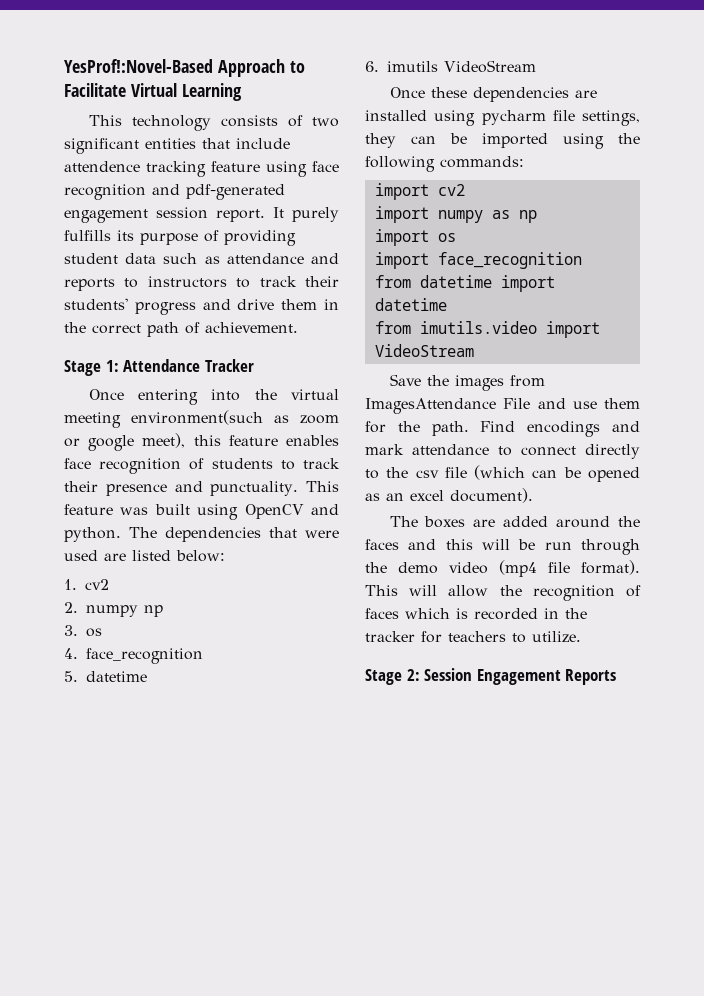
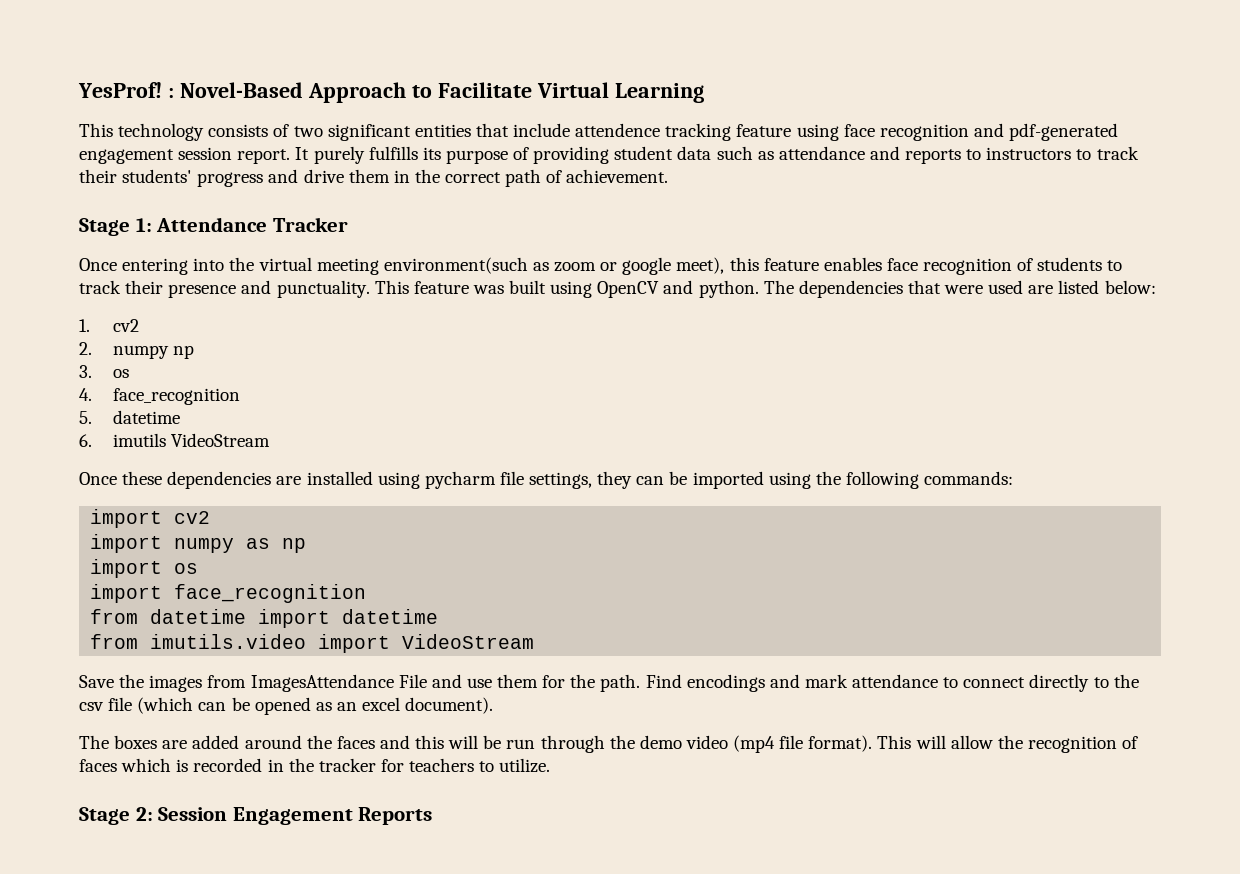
- YesProf!:Novel-Based Approach to Facilitate Virtual Learning
+ YesProf! : Novel-Based Approach to Facilitate Virtual Learning

